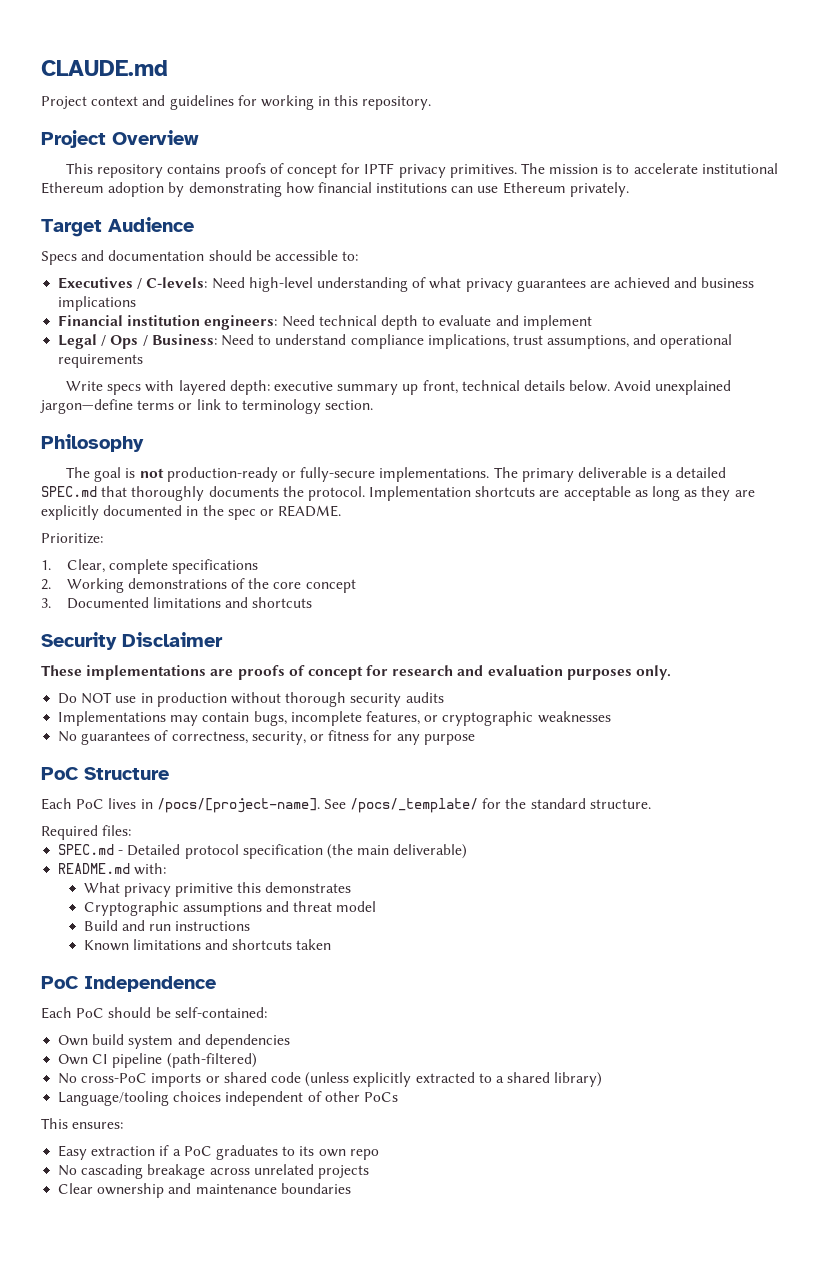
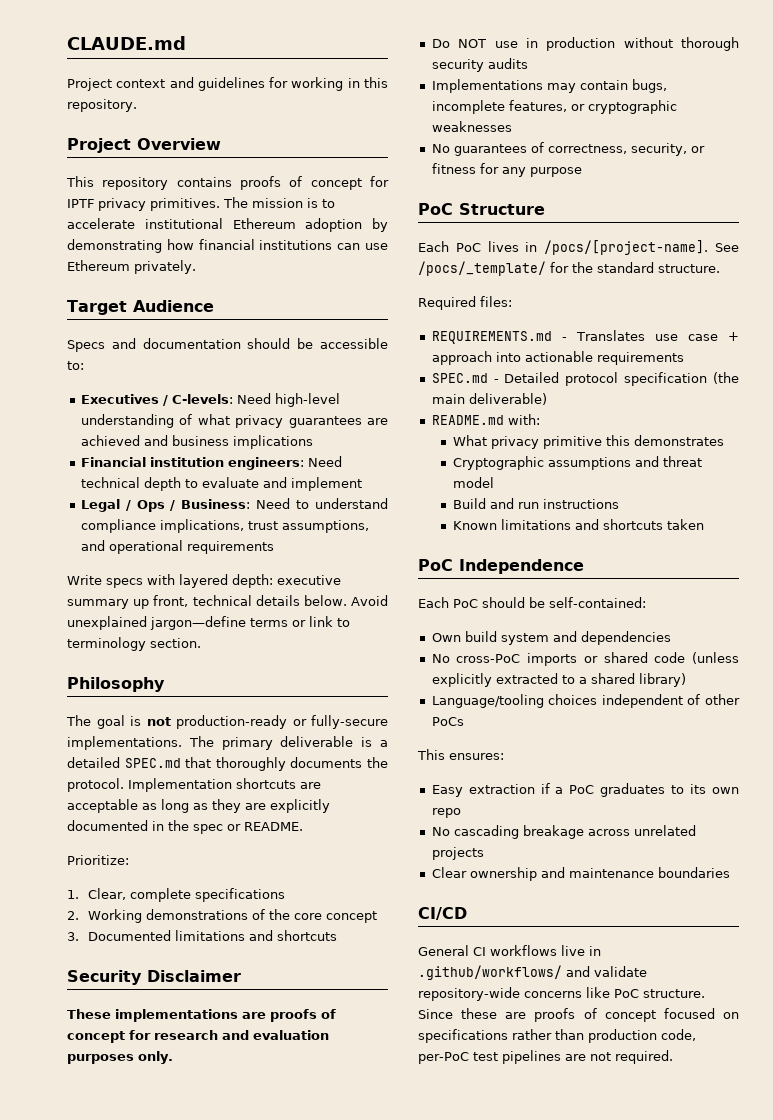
+ REQUIREMENTS.md - Translates use case + approach into actionable requirements
- Own CI pipeline (path-filtered)
+ CI/CD
+ General CI workflows live in .github/workflows/ and validate repository-wide concerns like PoC structure. Since these are proofs of concept focused on specifications rather than production code, per-PoC test pipelines are not required.

